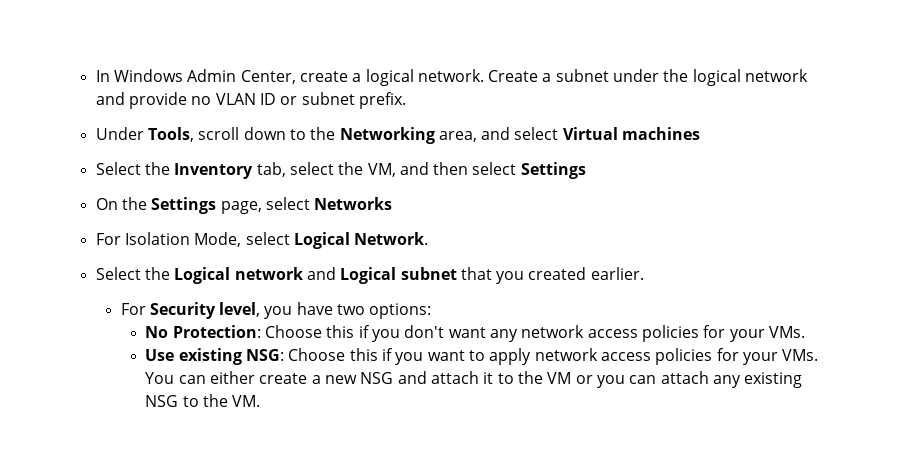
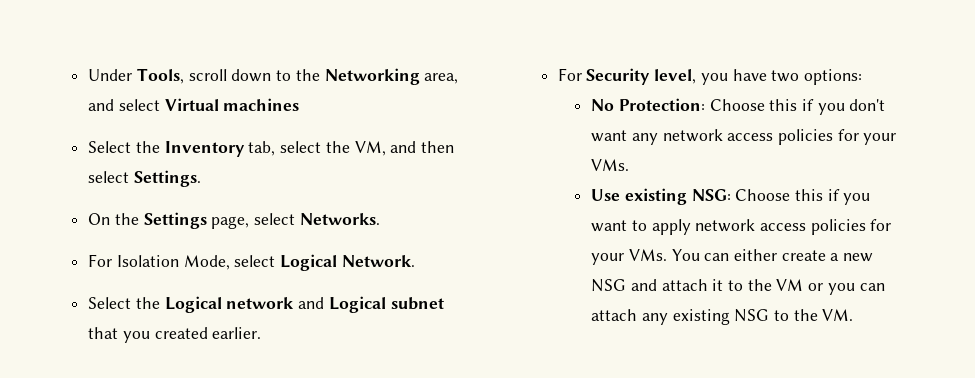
- In Windows Admin Center, create a logical network. Create a subnet under the logical network and provide no VLAN ID or subnet prefix.
- Select the Inventory tab, select the VM, and then select Settings
+ Select the Inventory tab, select the VM, and then select Settings.
- On the Settings page, select Networks
+ On the Settings page, select Networks.

